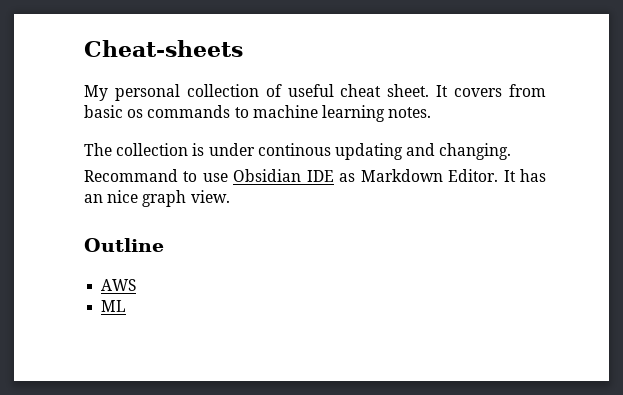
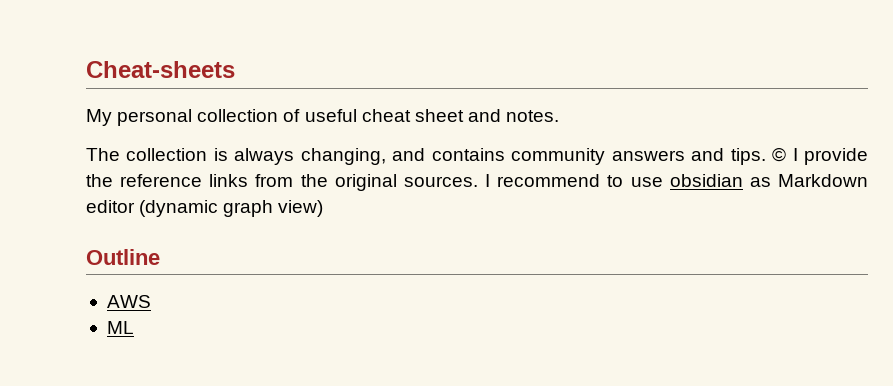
- My personal collection of useful cheat sheet. It covers from basic os commands to machine learning notes.
- The collection is under continous updating and changing.
- Recommand to use Obsidian IDE as Markdown Editor. It has an nice graph view.
+ My personal collection of useful cheat sheet and notes.
+ The collection is always changing, and contains community answers and tips. © I provide the reference links from the original sources. I recommend to use obsidian as Markdown editor (dynamic graph view)

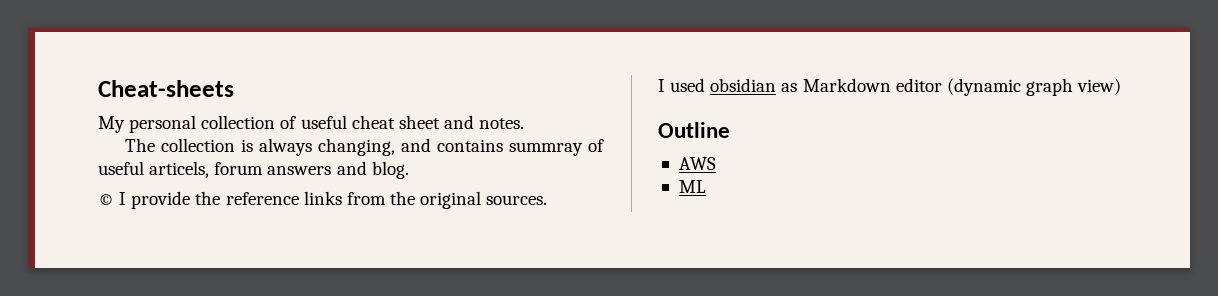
- The collection is always changing, and contains community answers and tips. © I provide the reference links from the original sources. I recommend to use obsidian as Markdown editor (dynamic graph view)
+ The collection is always changing, and contains summray of useful articels, forum answers and blog.
+ © I provide the reference links from the original sources.
+ I used obsidian as Markdown editor (dynamic graph view)

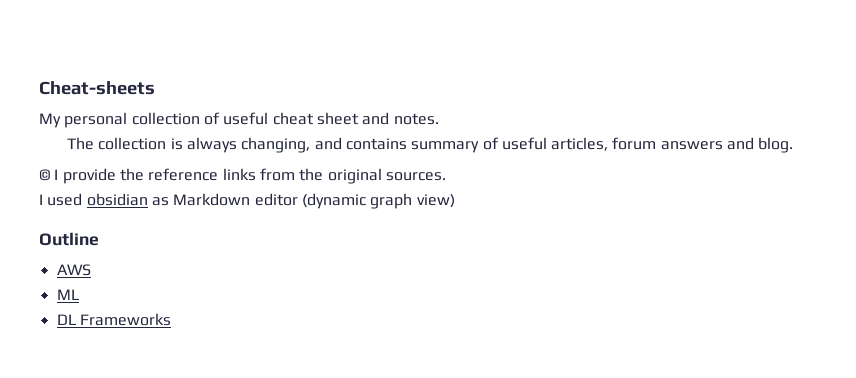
- The collection is always changing, and contains summray of useful articels, forum answers and blog.
+ The collection is always changing, and contains summary of useful articles, forum answers and blog.
+ DL Frameworks

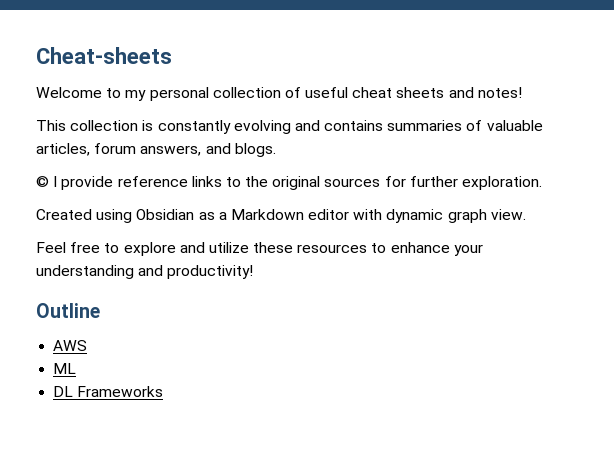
- My personal collection of useful cheat sheet and notes.
- The collection is always changing, and contains summary of useful articles, forum answers and blog.
+ Welcome to my personal collection of useful cheat sheets and notes!
+ This collection is constantly evolving and contains summaries of valuable articles, forum answers, and blogs.
- © I provide the reference links from the original sources.
- I used obsidian as Markdown editor (dynamic graph view)
+ © I provide reference links to the original sources for further exploration.
+ Created using Obsidian as a Markdown editor with dynamic graph view.
+ Feel free to explore and utilize these resources to enhance your understanding and productivity!

